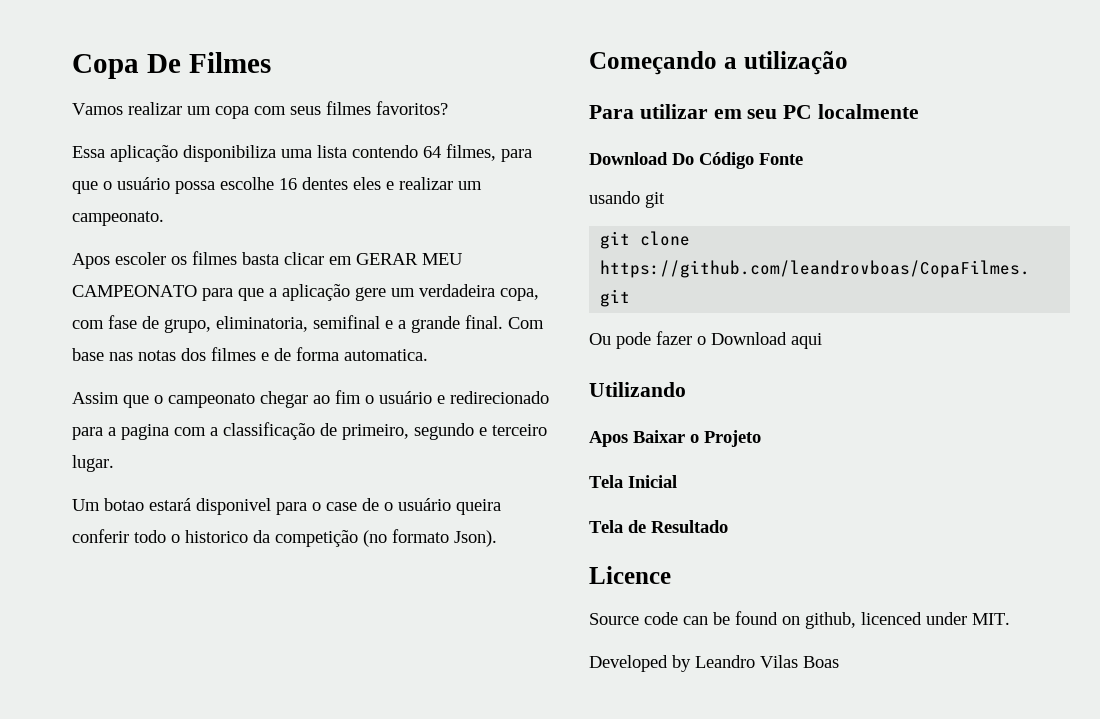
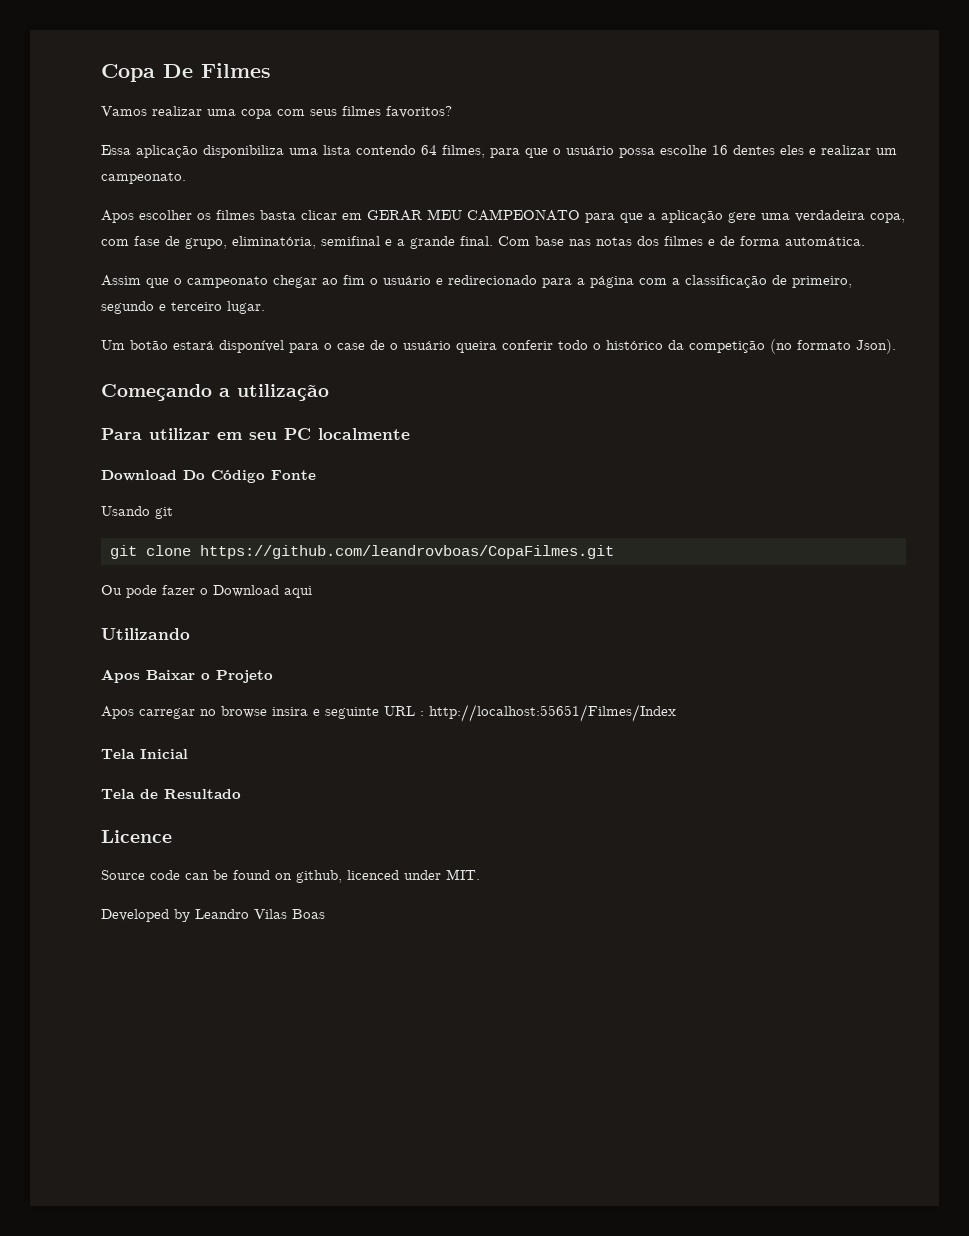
- Vamos realizar um copa com seus filmes favoritos?
+ Vamos realizar uma copa com seus filmes favoritos?
- Apos escoler os filmes basta clicar em GERAR MEU CAMPEONATO para que a aplicação gere um verdadeira copa, com fase de grupo, eliminatoria, semifinal e a grande final.
+ Apos escolher os filmes basta clicar em GERAR MEU CAMPEONATO para que a aplicação gere uma verdadeira copa, com fase de grupo, eliminatória, semifinal e a grande final.
- Com base nas notas dos filmes e de forma automatica.
+ Com base nas notas dos filmes e de forma automática.
- Assim que o campeonato chegar ao fim o usuário e redirecionado para a pagina com a classificação de primeiro, segundo e terceiro lugar.
+ Assim que o campeonato chegar ao fim o usuário e redirecionado para a página com a classificação de primeiro, segundo e terceiro lugar.
- Um botao estará disponivel para o case de o usuário queira conferir todo o historico da competição (no formato Json).
+ Um botão estará disponível para o case de o usuário queira conferir todo o histórico da competição (no formato Json).
- usando git
+ Usando git
+ Apos carregar no browse insira e seguinte URL : http://localhost:55651/Filmes/Index

